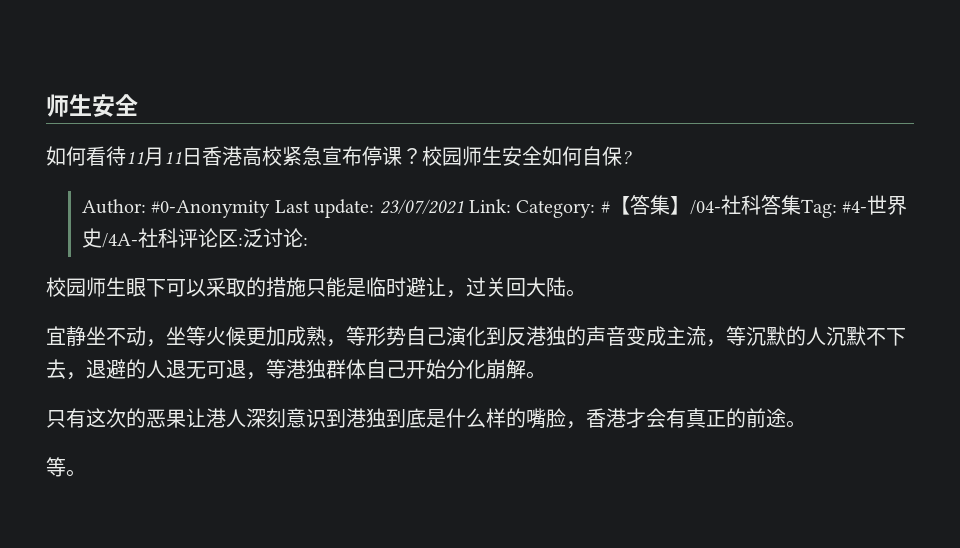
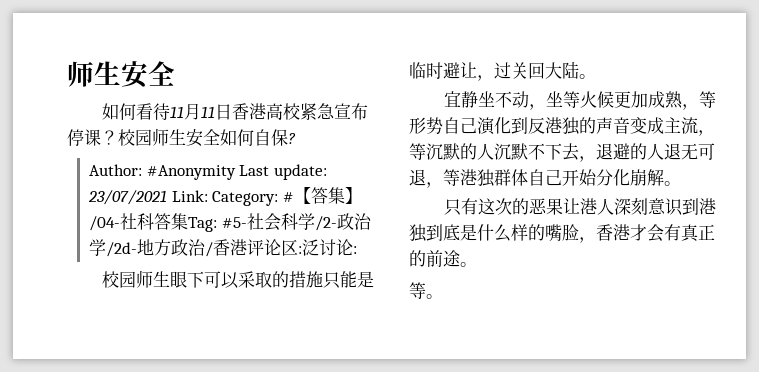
- Author: #0-Anonymity Last update: 23/07/2021 Link: Category: #【答集】/04-社科答集Tag: #4-世界史/4A-社科评论区:泛讨论:
+ Author: #Anonymity Last update: 23/07/2021 Link: Category: #【答集】/04-社科答集Tag: #5-社会科学/2-政治学/2d-地方政治/香港评论区:泛讨论:

